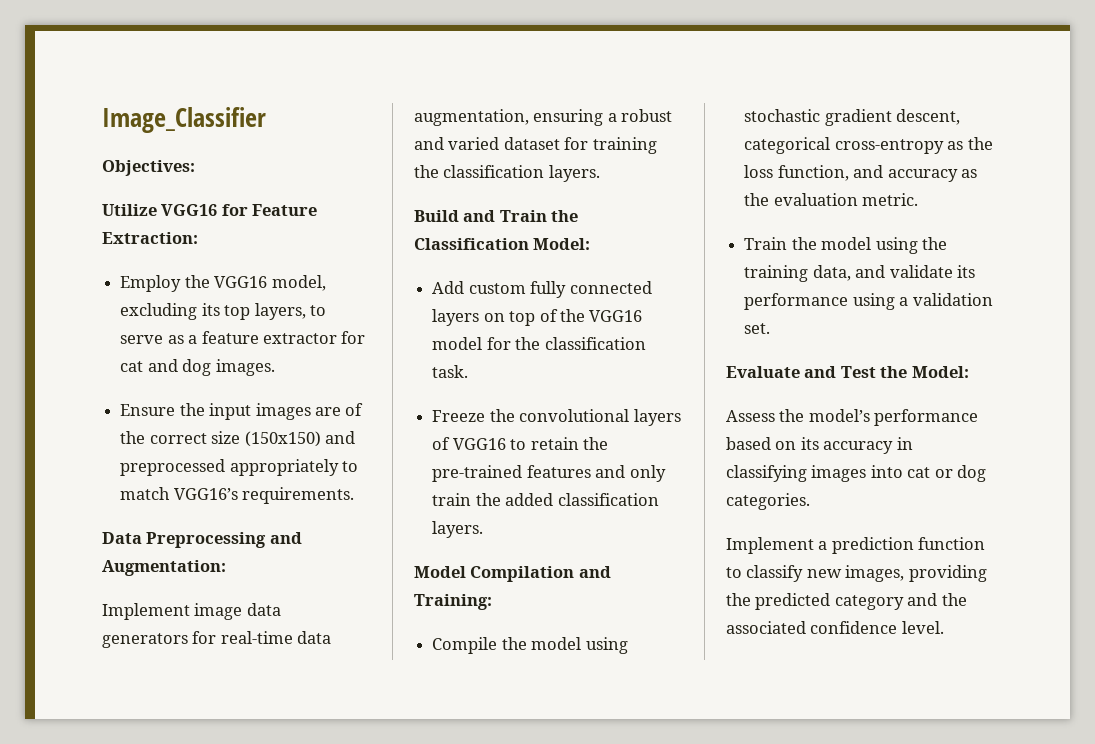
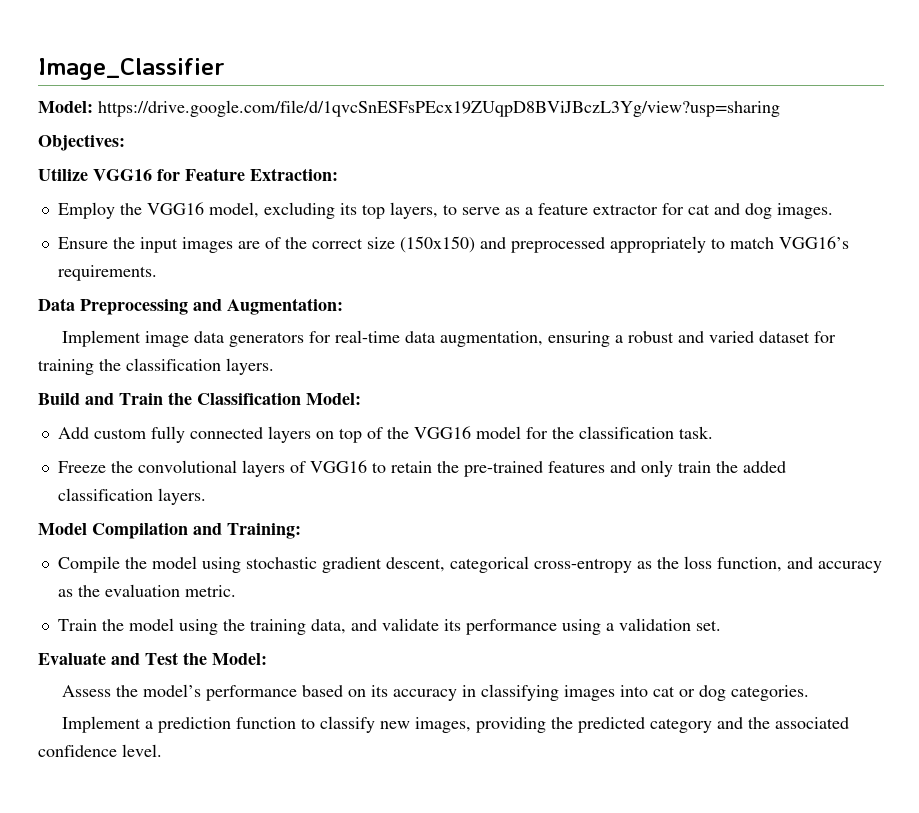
+ Model: https://drive.google.com/file/d/1qvcSnESFsPEcx19ZUqpD8BViJBczL3Yg/view?usp=sharing

